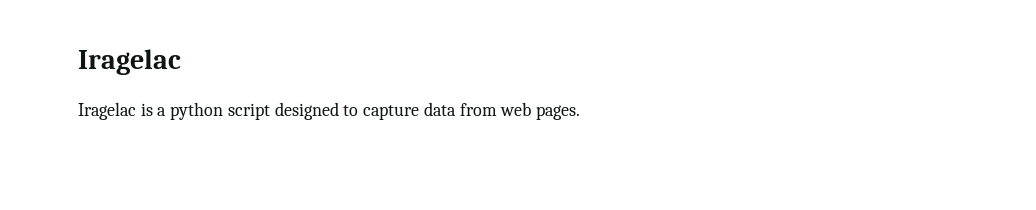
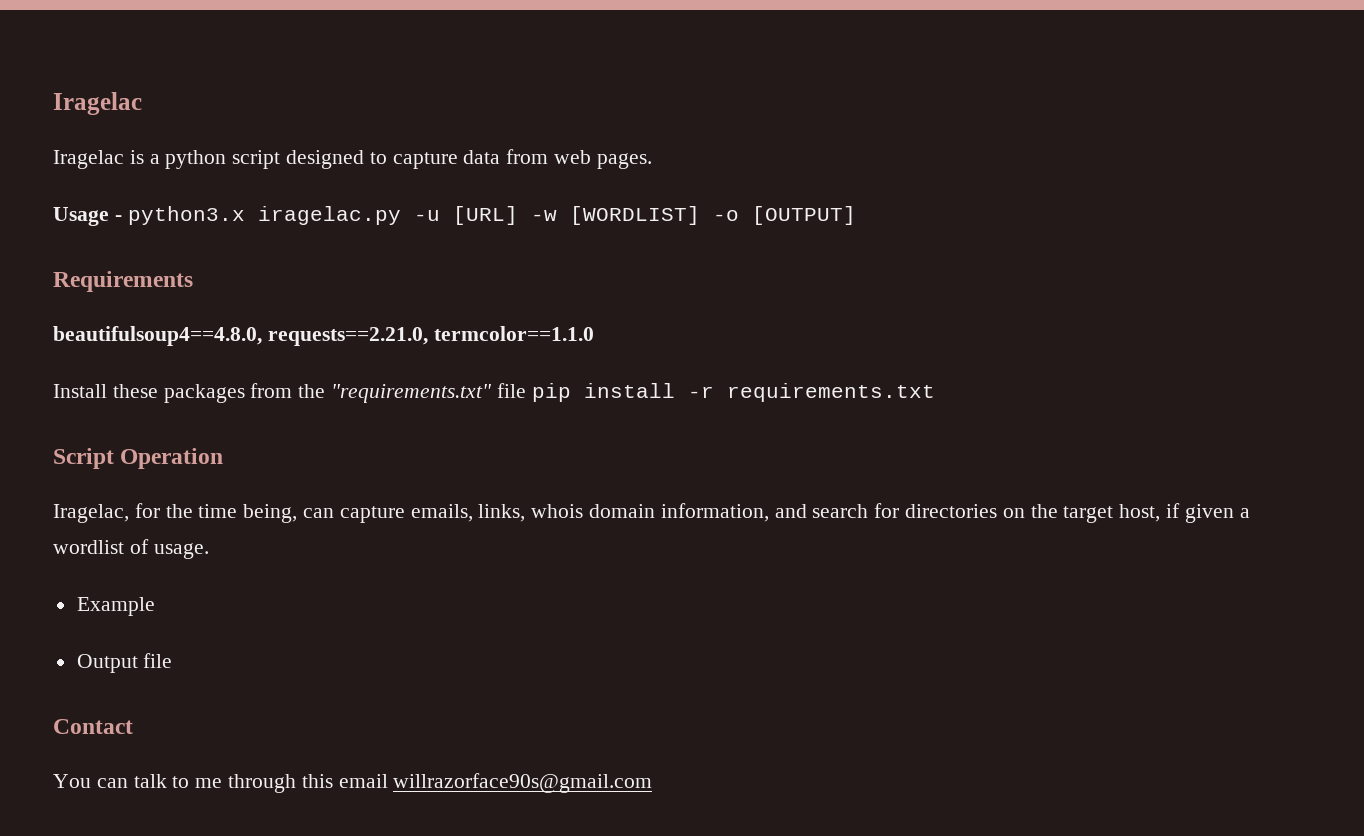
+ Usage - python3.x iragelac.py -u [URL] -w [WORDLIST] -o [OUTPUT]
+ Requirements
+ beautifulsoup4==4.8.0, requests==2.21.0, termcolor==1.1.0
+ Install these packages from the "requirements.txt" file pip install -r requirements.txt
+ Script Operation
+ Iragelac, for the time being, can capture emails, links, whois domain information, and search for directories on the target host, if given a wordlist of usage.
+ Example
+ Output file
+ Contact
+ You can talk to me through this email willrazorface90s@gmail.com

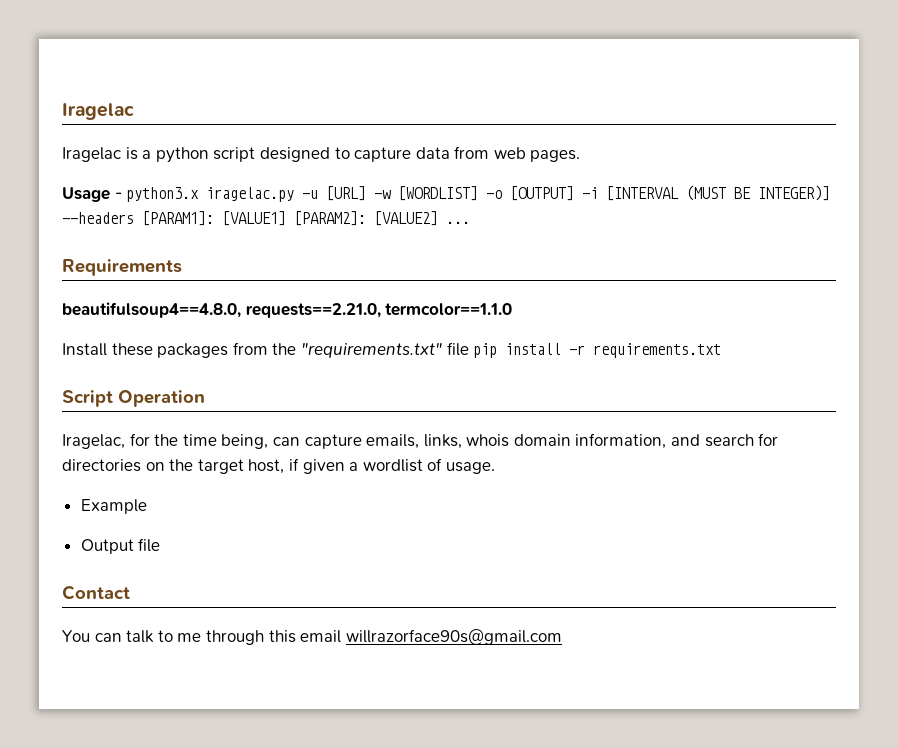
- Usage - python3.x iragelac.py -u [URL] -w [WORDLIST] -o [OUTPUT]
+ Usage - python3.x iragelac.py -u [URL] -w [WORDLIST] -o [OUTPUT] -i [INTERVAL (MUST BE INTEGER)] --headers [PARAM1]: [VALUE1] [PARAM2]: [VALUE2] ...

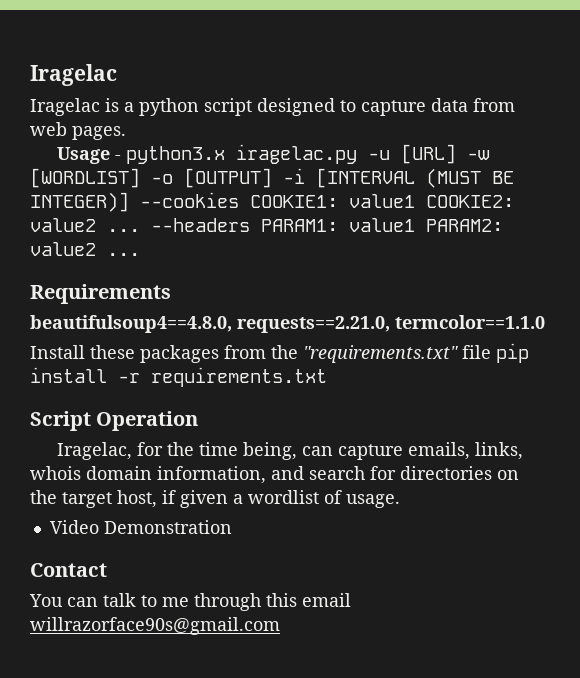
- Usage - python3.x iragelac.py -u [URL] -w [WORDLIST] -o [OUTPUT] -i [INTERVAL (MUST BE INTEGER)] --headers [PARAM1]: [VALUE1] [PARAM2]: [VALUE2] ...
+ Usage - python3.x iragelac.py -u [URL] -w [WORDLIST] -o [OUTPUT] -i [INTERVAL (MUST BE INTEGER)] --cookies COOKIE1: value1 COOKIE2: value2 ... --headers PARAM1: value1 PARAM2: value2 ...
- Example
- Output file
+ Video Demonstration

